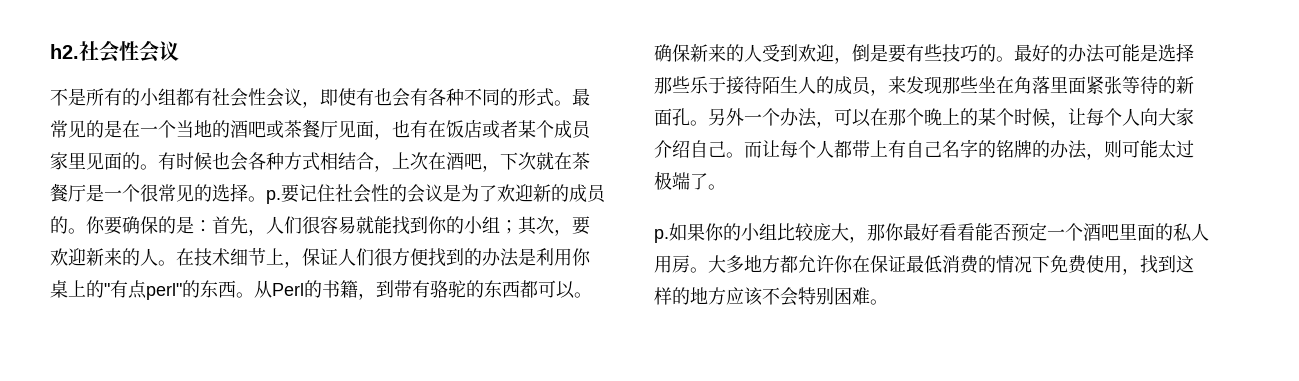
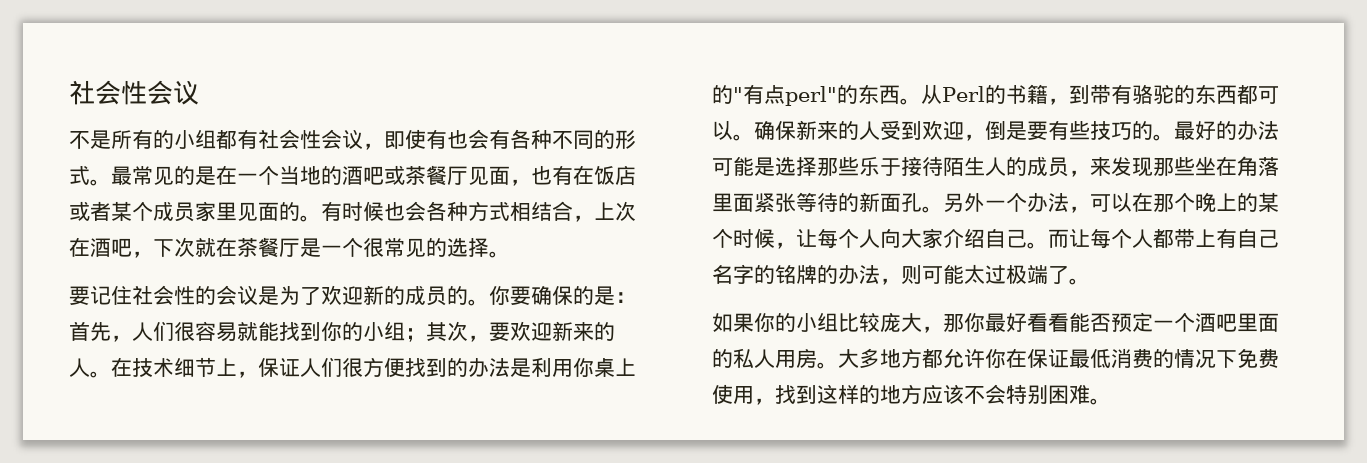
- h2.
- 有时候也会各种方式相结合，上次在酒吧，下次就在茶餐厅是一个很常见的选择。p.要记住社会性的会议是为了欢迎新的成员的。
+ 有时候也会各种方式相结合，上次在酒吧，下次就在茶餐厅是一个很常见的选择。
+ 要记住社会性的会议是为了欢迎新的成员的。
- p.如果你的小组比较庞大，那你最好看看能否预定一个酒吧里面的私人用房。
+ 如果你的小组比较庞大，那你最好看看能否预定一个酒吧里面的私人用房。

